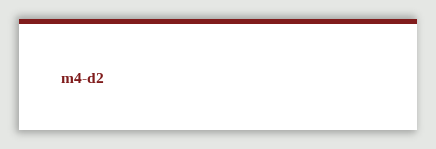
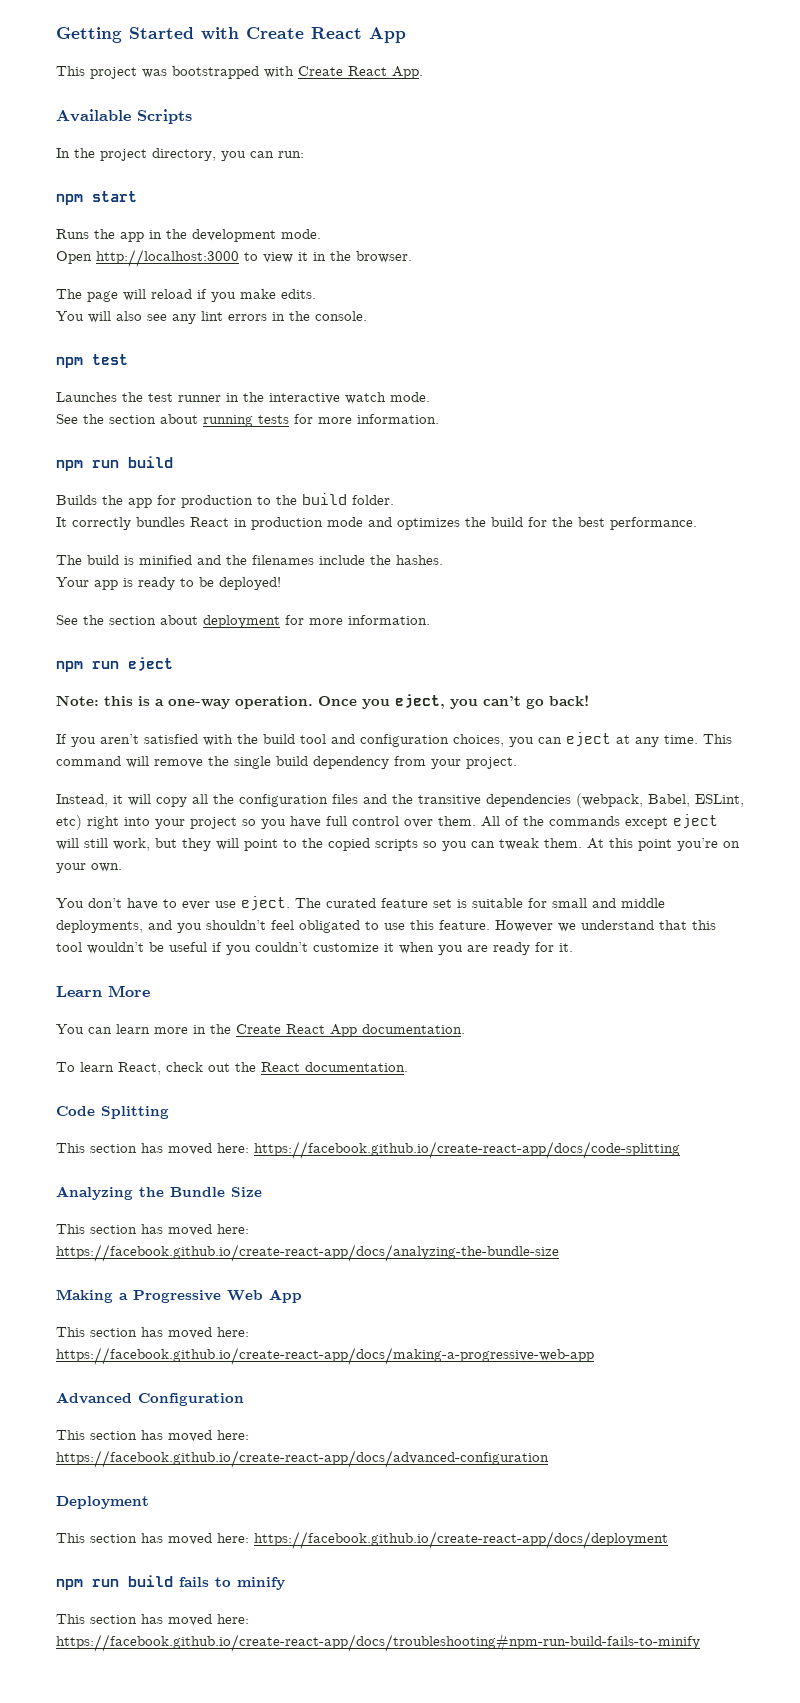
- m4-d2
+ Getting Started with Create React App
+ This project was bootstrapped with Create React App.
+ Available Scripts
+ In the project directory, you can run:
+ npm start
+ Runs the app in the development mode.
+ Open http://localhost:3000 to view it in the browser.
+ The page will reload if you make edits.
+ You will also see any lint errors in the console.
+ npm test
+ Launches the test runner in the interactive watch mode.
+ See the section about running tests for more information.
+ npm run build
+ Builds the app for production to the build folder.
+ It correctly bundles React in production mode and optimizes the build for the best performance.
+ The build is minified and the filenames include the hashes.
+ Your app is ready to be deployed!
+ See the section about deployment for more information.
+ npm run eject
+ Note: this is a one-way operation. Once you eject, you can’t go back!
+ If you aren’t satisfied with the build tool and configuration choices, you can eject at any time. This command will remove the single build dependency from your project.
+ Instead, it will copy all the configuration files and the transitive dependencies (webpack, Babel, ESLint, etc) right into your project so you have full control over them. All of the commands except eject will still work, but they will point to the copied scripts so you can tweak them. At this point you’re on your own.
+ You don’t have to ever use eject. The curated feature set is suitable for small and middle deployments, and you shouldn’t feel obligated to use this feature. However we understand that this tool wouldn’t be useful if you couldn’t customize it when you are ready for it.
+ Learn More
+ You can learn more in the Create React App documentation.
+ To learn React, check out the React documentation.
+ Code Splitting
+ This section has moved here: https://facebook.github.io/create-react-app/docs/code-splitting
+ Analyzing the Bundle Size
+ This section has moved here: https://facebook.github.io/create-react-app/docs/analyzing-the-bundle-size
+ Making a Progressive Web App
+ This section has moved here: https://facebook.github.io/create-react-app/docs/making-a-progressive-web-app
+ Advanced Configuration
+ This section has moved here: https://facebook.github.io/create-react-app/docs/advanced-configuration
+ Deployment
+ This section has moved here: https://facebook.github.io/create-react-app/docs/deployment
+ npm run build fails to minify
+ This section has moved here: https://facebook.github.io/create-react-app/docs/troubleshooting#npm-run-build-fails-to-minify

